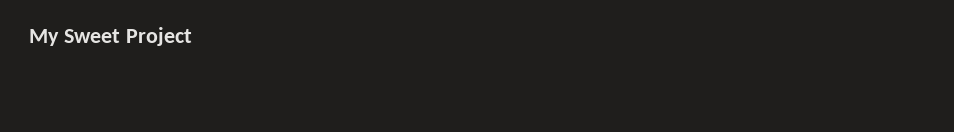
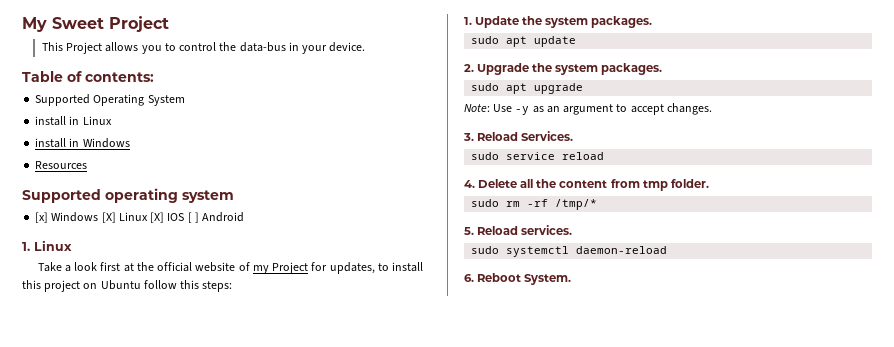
+ This Project allows you to control the data-bus in your device.
+ Table of contents:
+ Supported Operating System
+ install in Linux
+ install in Windows
+ Resources
+ Supported operating system
+ [x] Windows [X] Linux [X] IOS [ ] Android
+ 1. Linux
+ Take a look first at the official website of my Project for updates, to install this project on Ubuntu follow this steps:
+ 1. Update the system packages.
+ sudo apt update
+ 2. Upgrade the system packages.
+ sudo apt upgrade
+ Note: Use -y as an argument to accept changes.
+ 3. Reload Services.
+ sudo service reload
+ 4. Delete all the content from tmp folder.
+ sudo rm -rf /tmp/*
+ 5. Reload services.
+ sudo systemctl daemon-reload
+ 6. Reboot System.

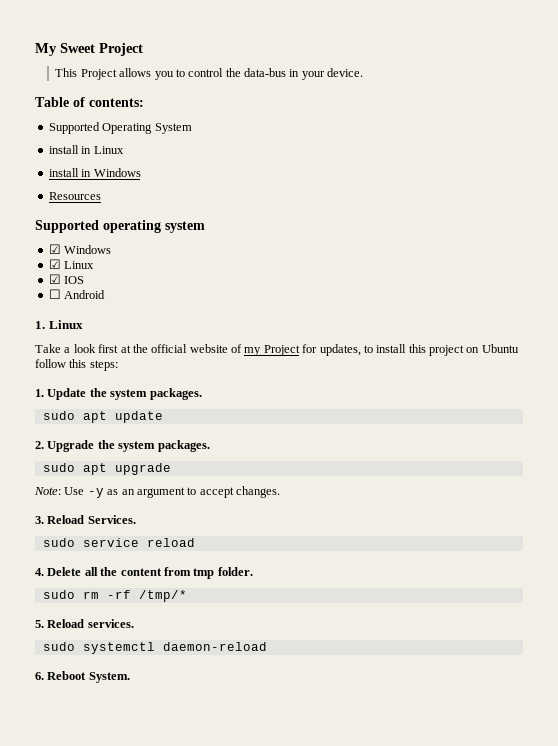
- [x] Windows [X] Linux [X] IOS [ ] Android
+ ☑ Windows
+ ☑ Linux
+ ☑ IOS
+ ☐ Android

